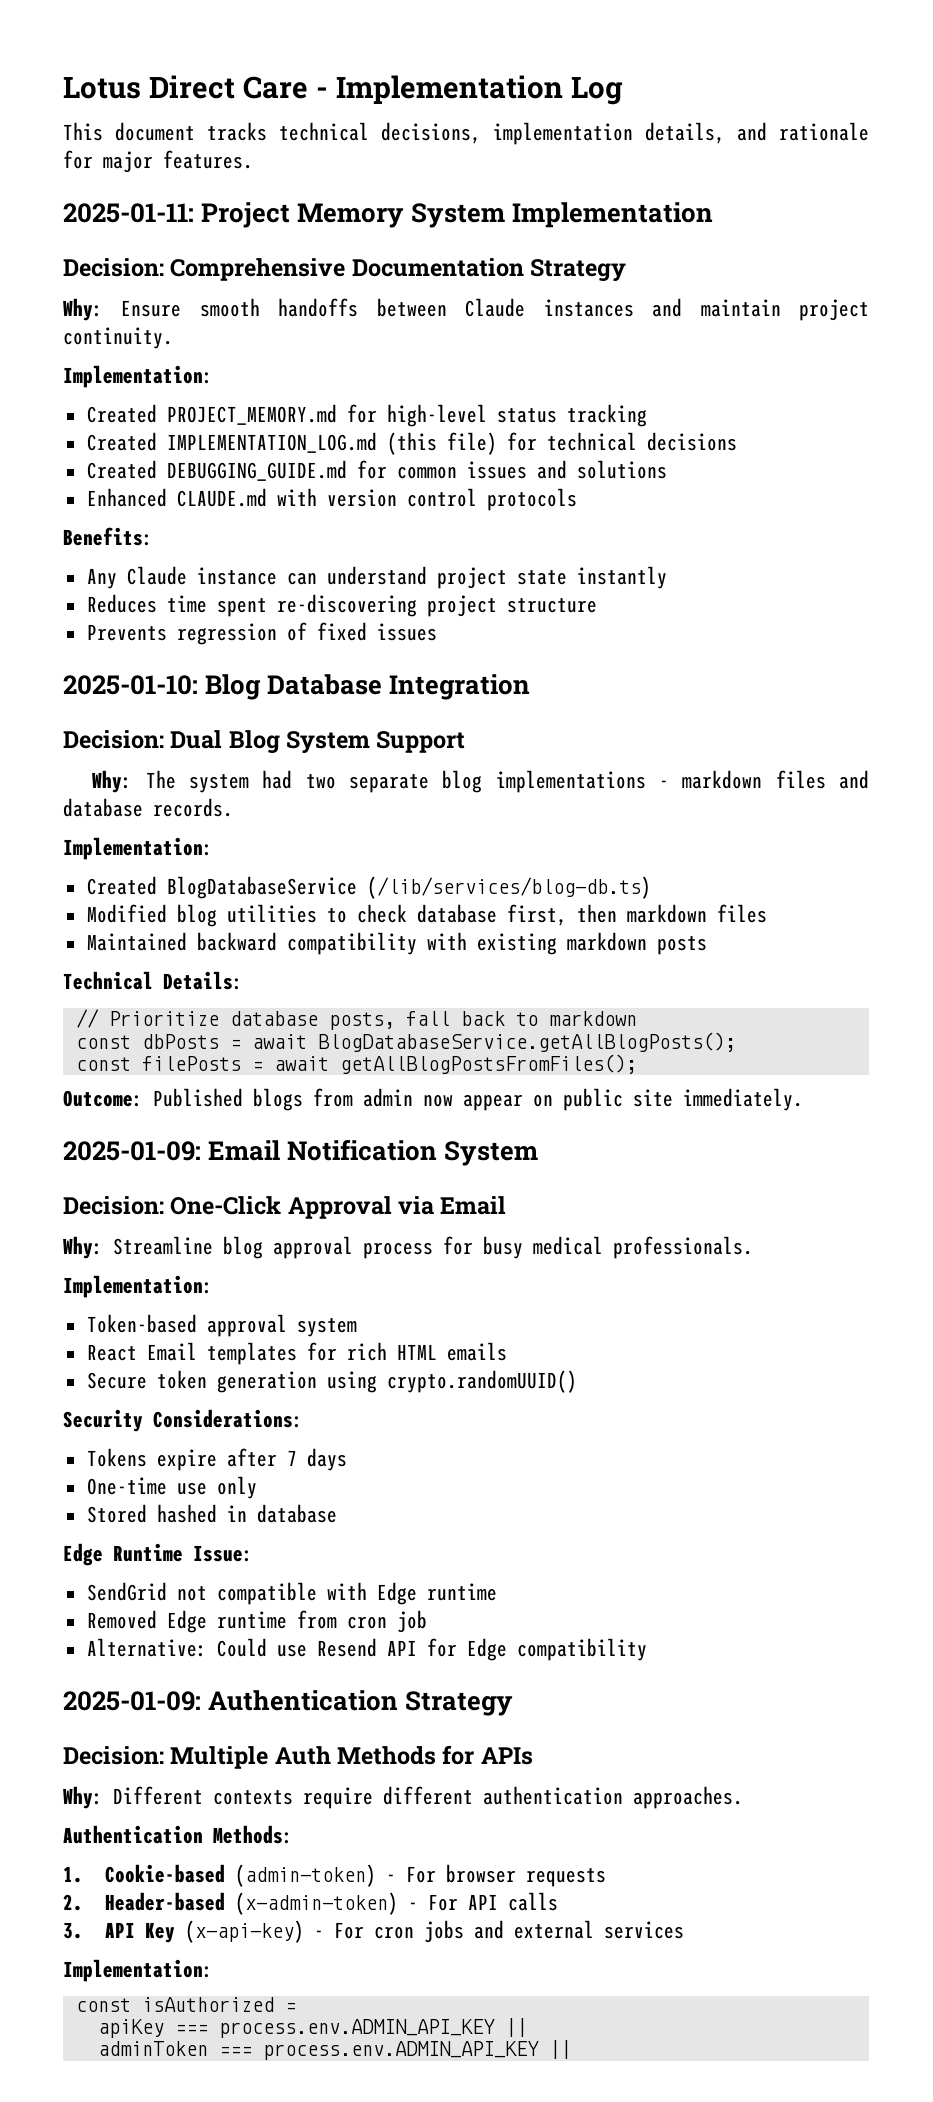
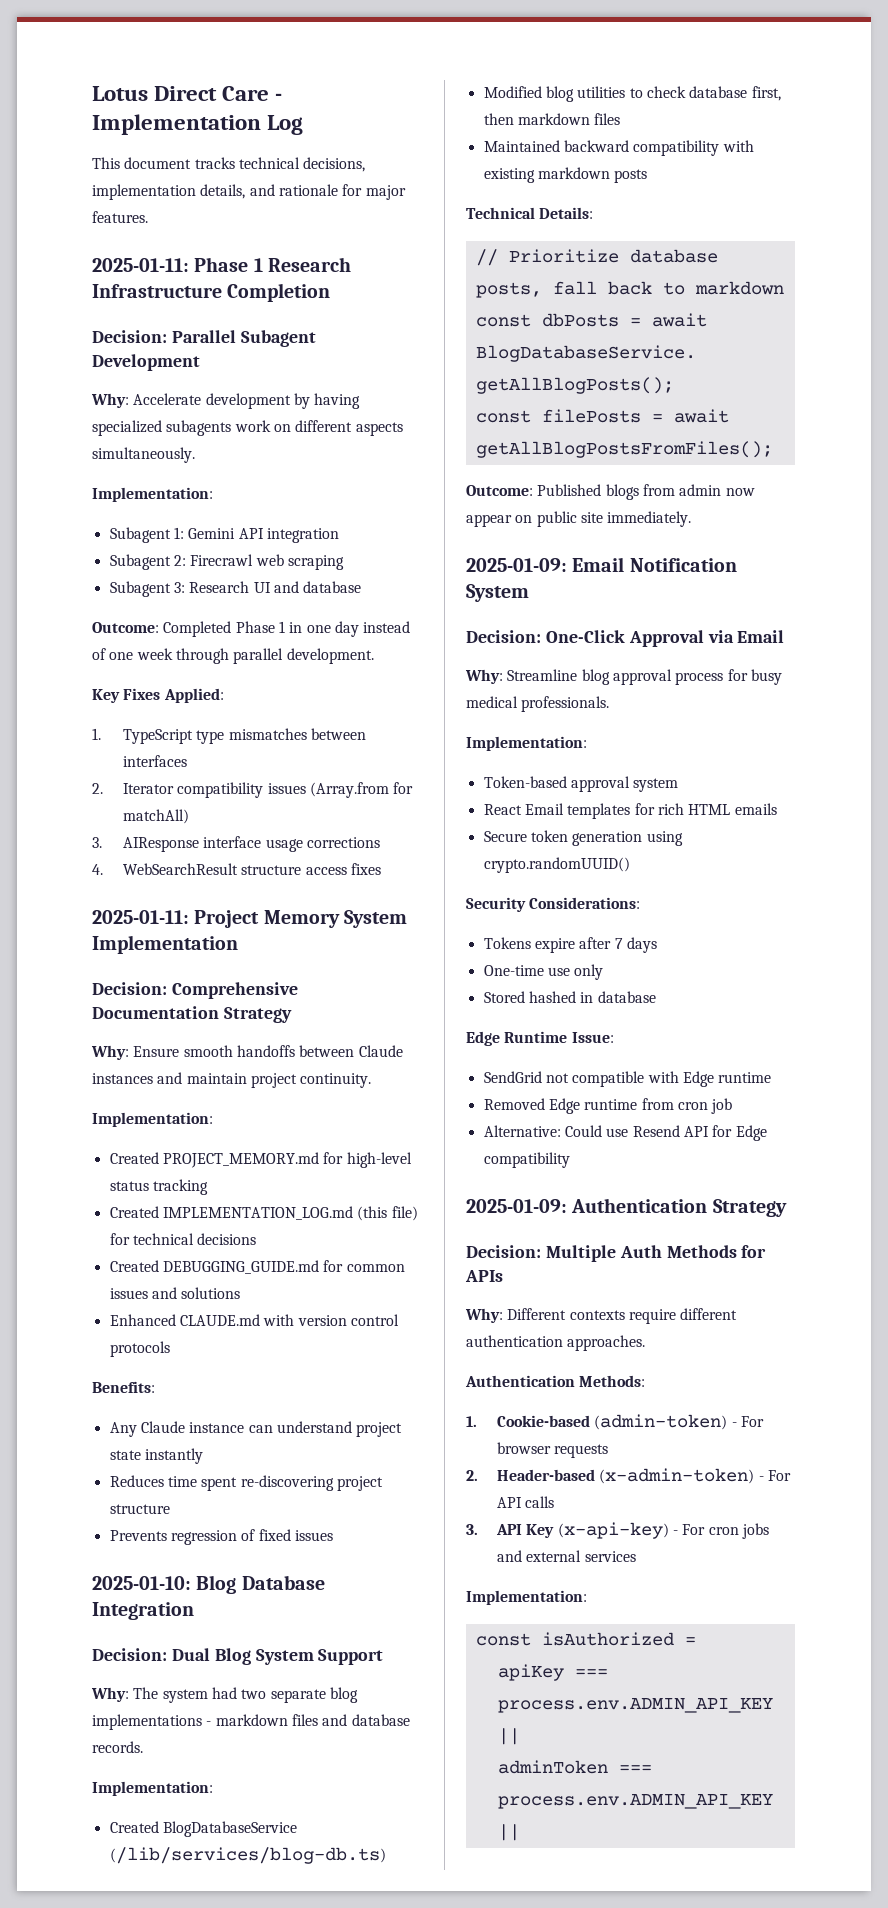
+ 2025-01-11: Phase 1 Research Infrastructure Completion
+ Decision: Parallel Subagent Development
+ Why: Accelerate development by having specialized subagents work on different aspects simultaneously.
+ Implementation:
+ Subagent 1: Gemini API integration
+ Subagent 2: Firecrawl web scraping
+ Subagent 3: Research UI and database
+ Outcome: Completed Phase 1 in one day instead of one week through parallel development.
+ Key Fixes Applied:
+ 1. TypeScript type mismatches between interfaces
+ 2. Iterator compatibility issues (Array.from for matchAll)
+ 3. AIResponse interface usage corrections
+ 4. WebSearchResult structure access fixes

